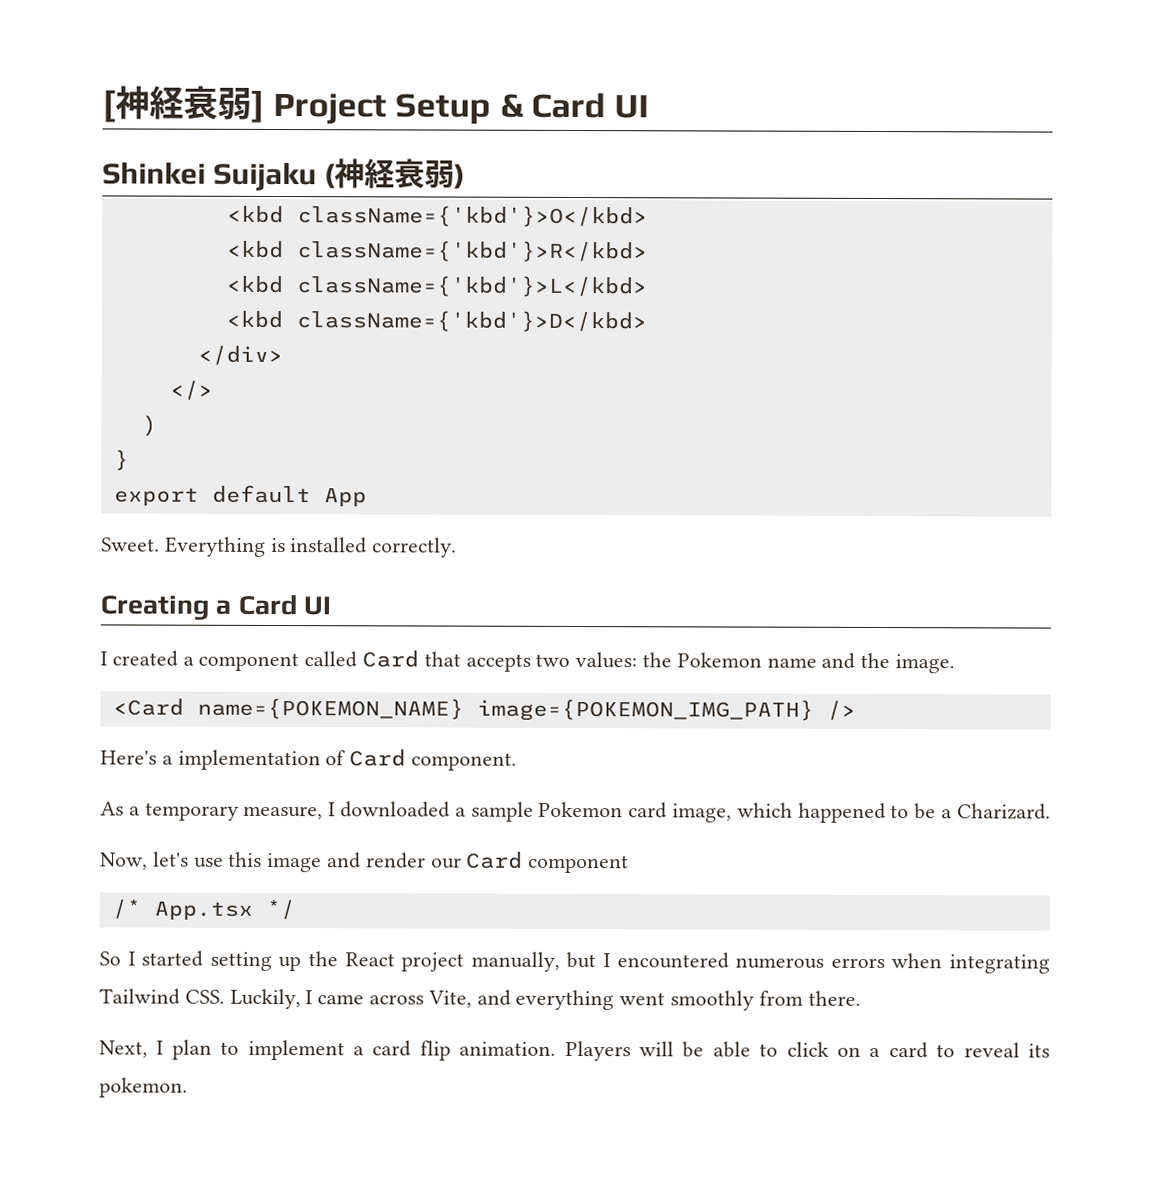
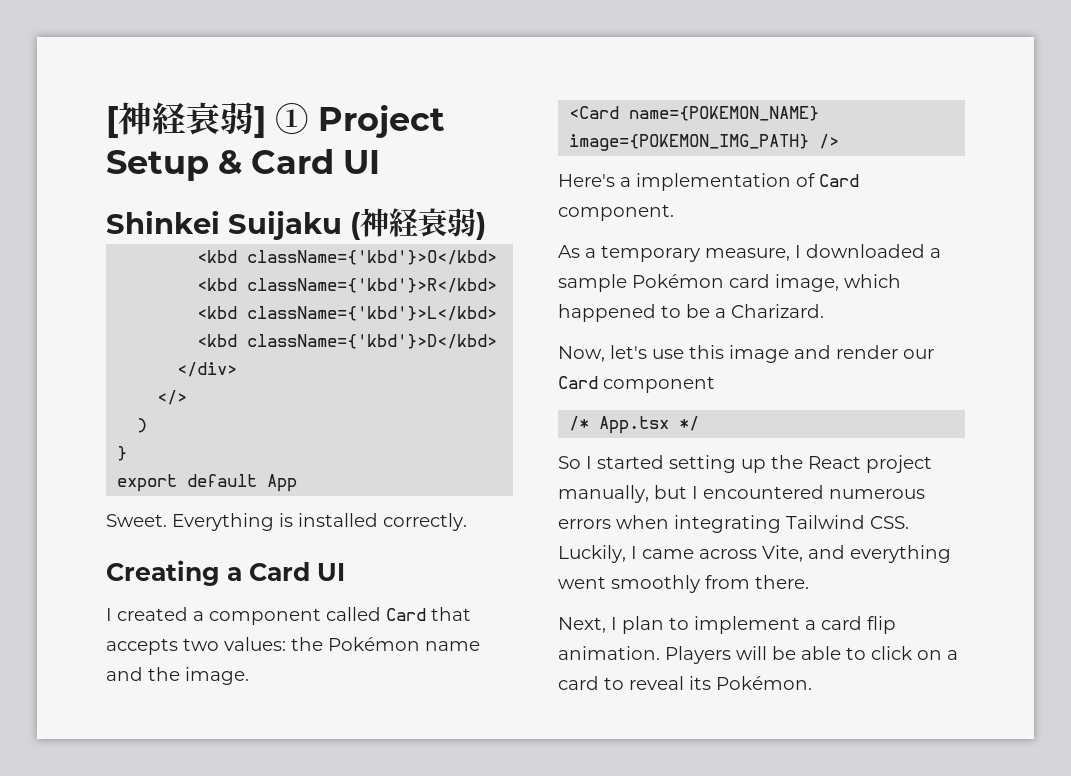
- [神経衰弱] Project Setup & Card UI
+ [神経衰弱] ① Project Setup & Card UI
- I created a component called Card that accepts two values: the Pokemon name and the image.
+ I created a component called Card that accepts two values: the Pokémon name and the image.
- As a temporary measure, I downloaded a sample Pokemon card image, which happened to be a Charizard.
+ As a temporary measure, I downloaded a sample Pokémon card image, which happened to be a Charizard.
- Players will be able to click on a card to reveal its pokemon.
+ Players will be able to click on a card to reveal its Pokémon.

